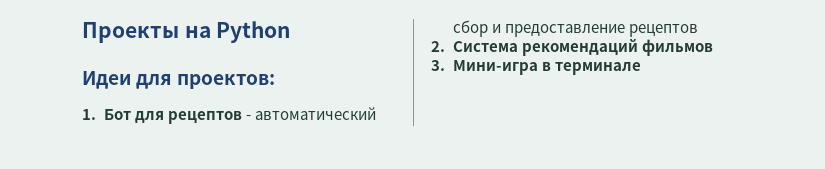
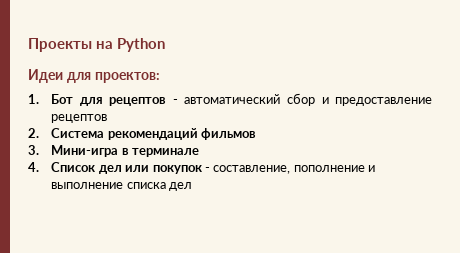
+ 4. Список дел или покупок - составление, пополнение и выполнение списка дел

